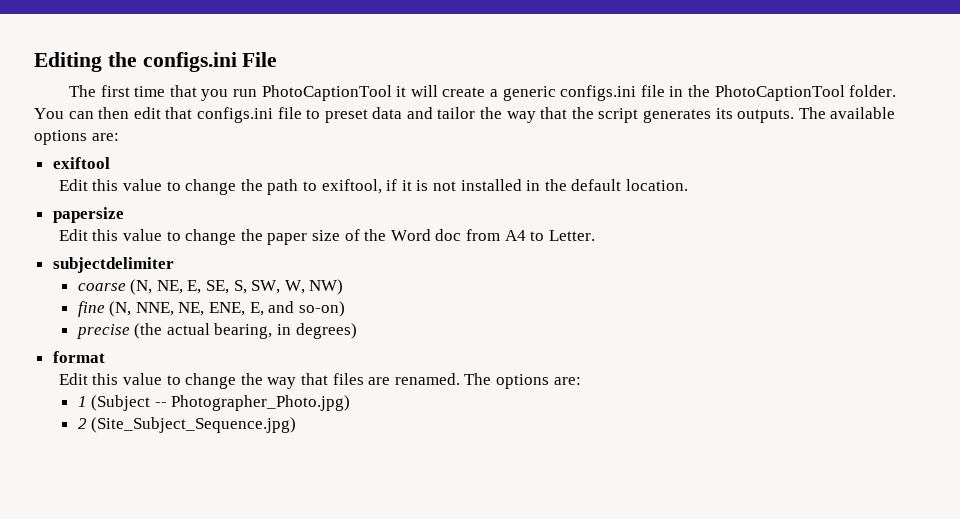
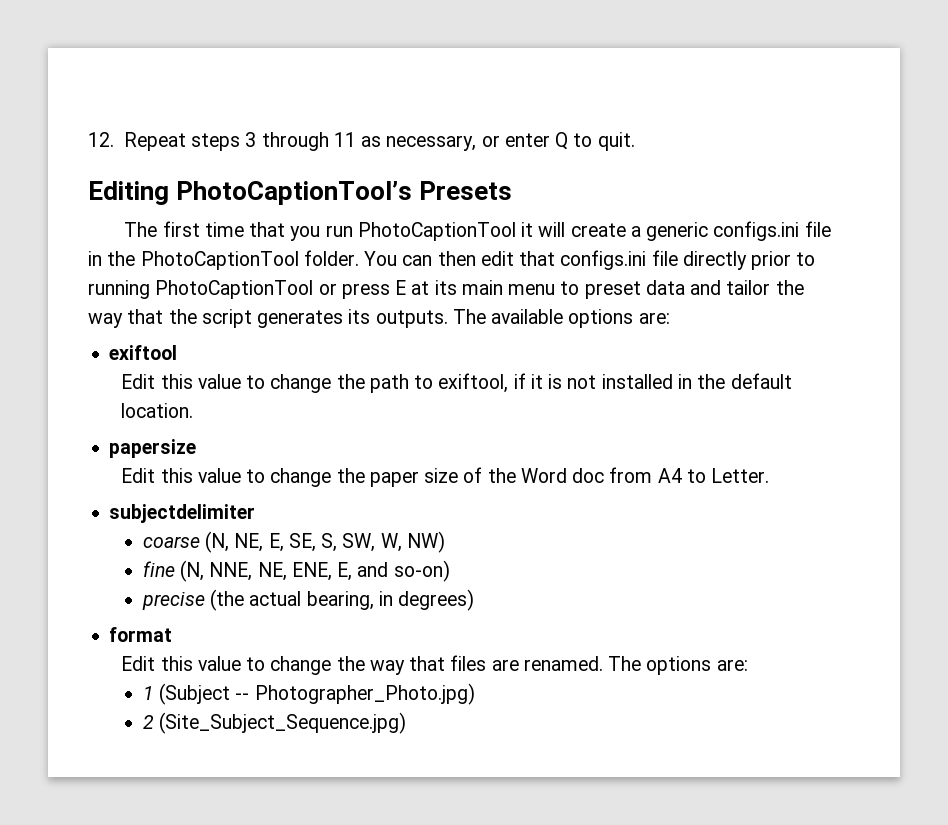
- Editing the configs.ini File
+ 12. Repeat steps 3 through 11 as necessary, or enter Q to quit.
+ Editing PhotoCaptionTool’s Presets
- You can then edit that configs.ini file to preset data and tailor the way that the script generates its outputs.
+ You can then edit that configs.ini file directly prior to running PhotoCaptionTool or press E at its main menu to preset data and tailor the way that the script generates its outputs.

